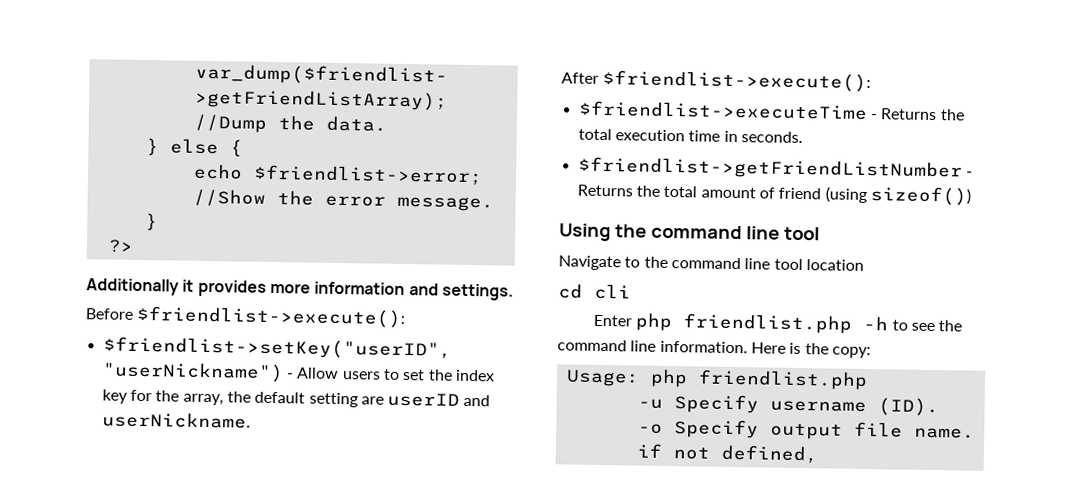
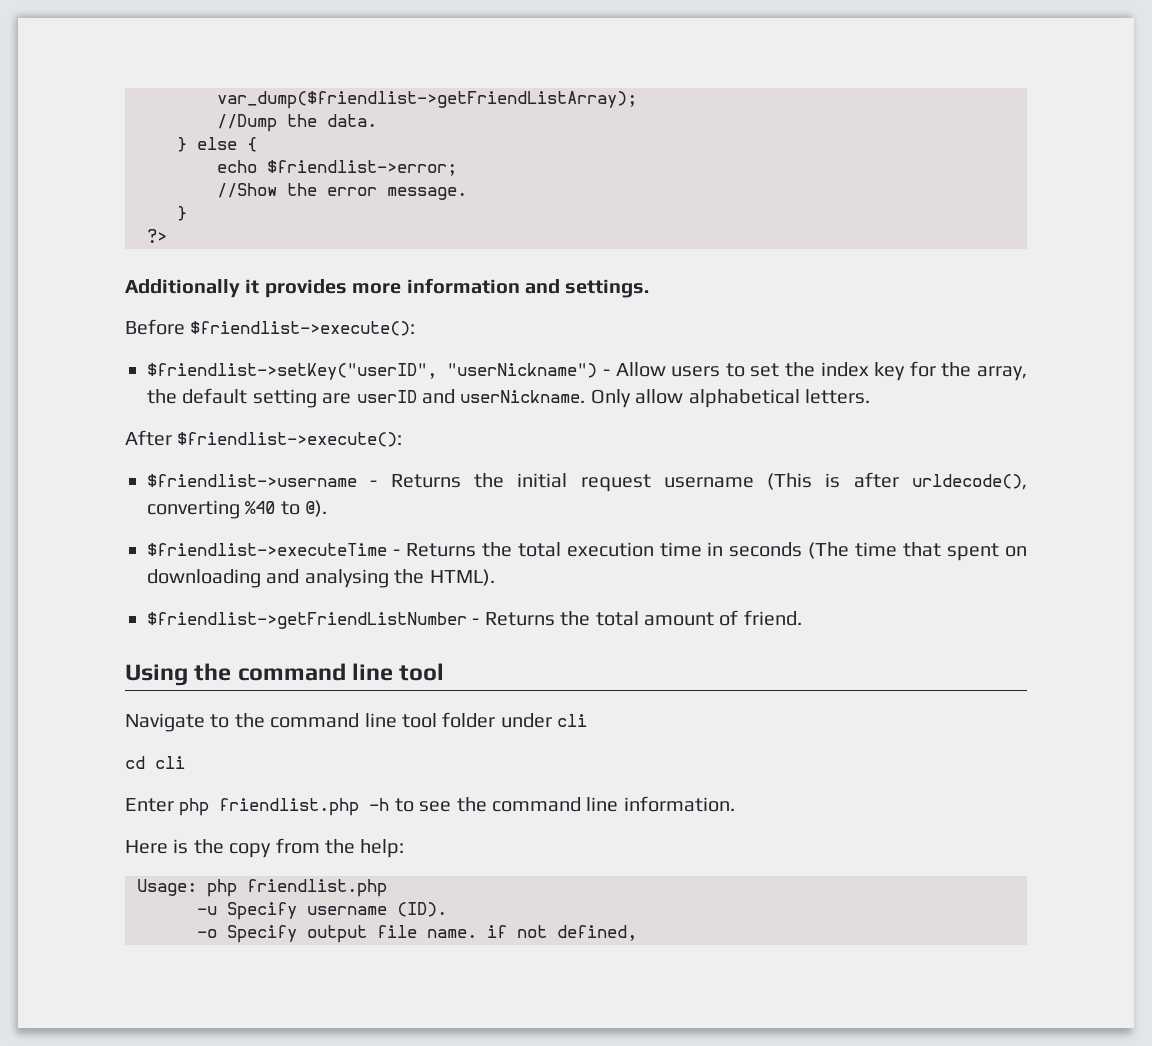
- $friendlist->setKey("userID", "userNickname") - Allow users to set the index key for the array, the default setting are userID and userNickname.
+ $friendlist->setKey("userID", "userNickname") - Allow users to set the index key for the array, the default setting are userID and userNickname. Only allow alphabetical letters.
  After $friendlist->execute():
+ $friendlist->username - Returns the initial request username (This is after urldecode(), converting %40 to @).
- $friendlist->executeTime - Returns the total execution time in seconds.
+ $friendlist->executeTime - Returns the total execution time in seconds (The time that spent on downloading and analysing the HTML).
- $friendlist->getFriendListNumber - Returns the total amount of friend (using sizeof())
+ $friendlist->getFriendListNumber - Returns the total amount of friend.
- Navigate to the command line tool location
+ Navigate to the command line tool folder under cli
- Enter php friendlist.php -h to see the command line information. Here is the copy:
+ Enter php friendlist.php -h to see the command line information.
+ Here is the copy from the help:

